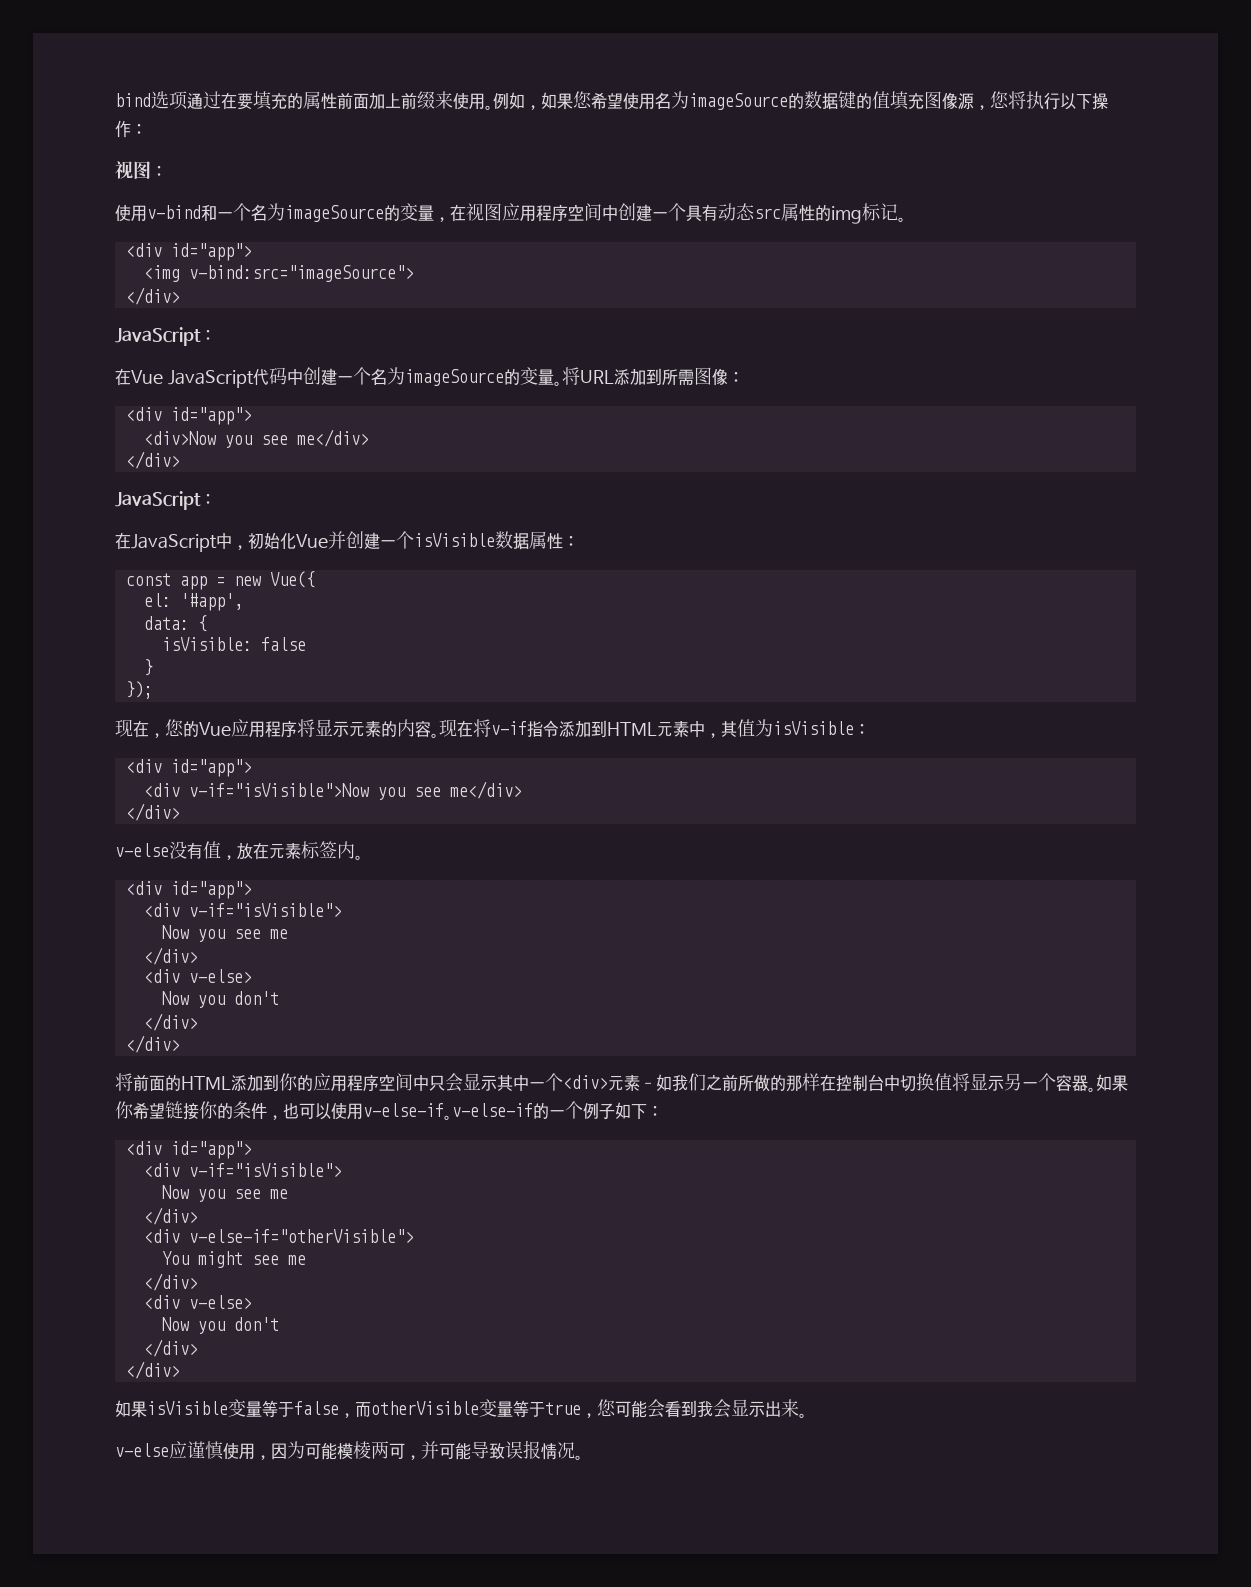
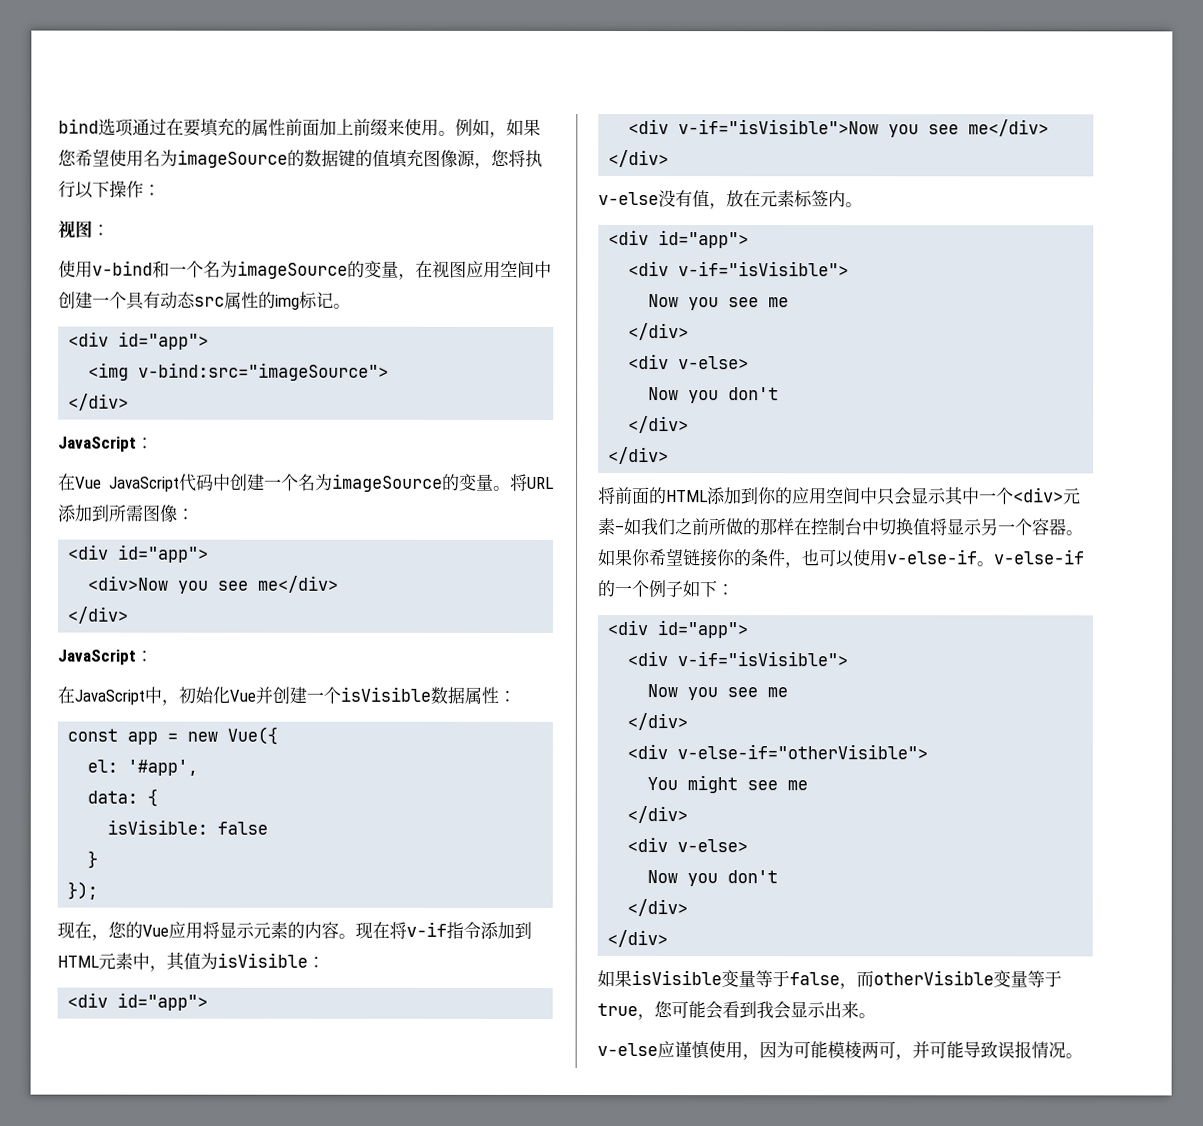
- 使用v-bind和一个名为imageSource的变量，在视图应用程序空间中创建一个具有动态src属性的img标记。
+ 使用v-bind和一个名为imageSource的变量，在视图应用空间中创建一个具有动态src属性的img标记。
- 现在，您的Vue应用程序将显示元素的内容。
+ 现在，您的Vue应用将显示元素的内容。
- 将前面的HTML添加到你的应用程序空间中只会显示其中一个<div>元素–如我们之前所做的那样在控制台中切换值将显示另一个容器。
+ 将前面的HTML添加到你的应用空间中只会显示其中一个<div>元素–如我们之前所做的那样在控制台中切换值将显示另一个容器。

